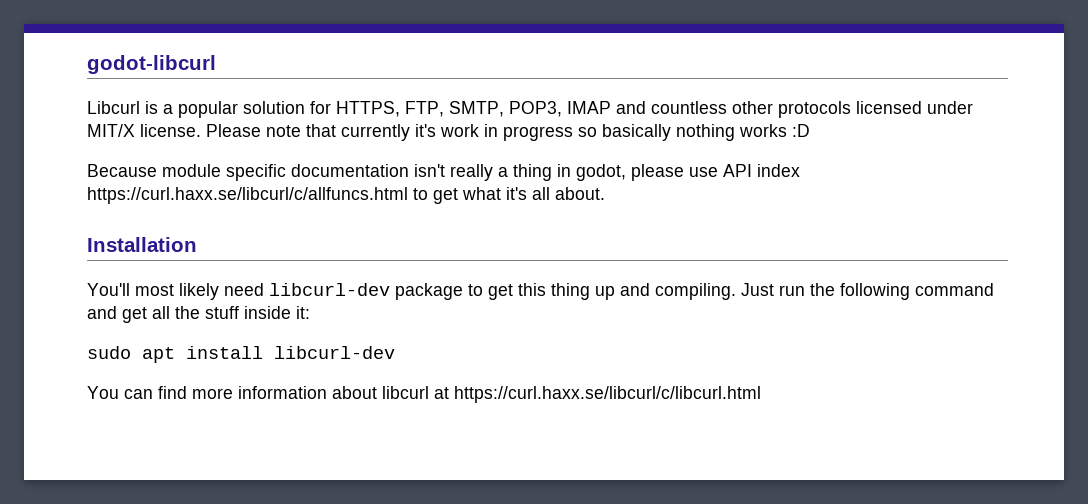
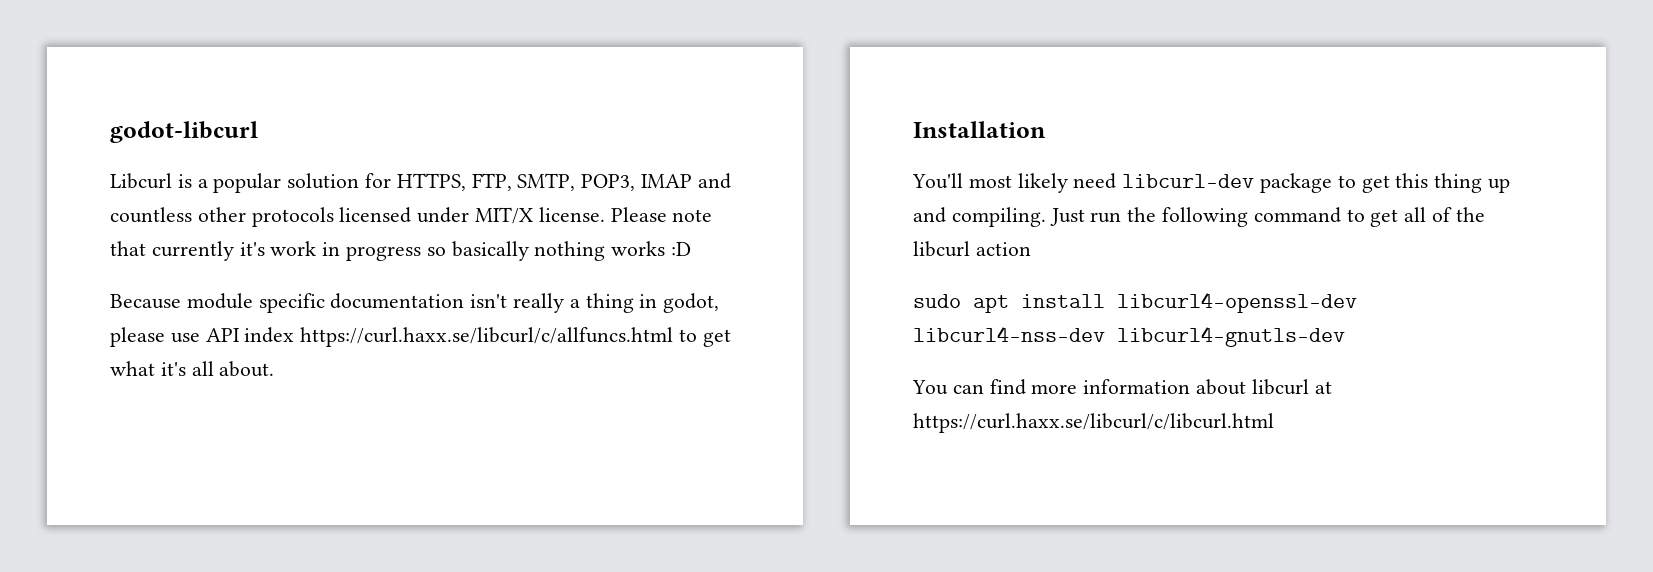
- Just run the following command and get all the stuff inside it:
+ Just run the following command to get all of the libcurl action
- sudo apt install libcurl-dev
+ sudo apt install libcurl4-openssl-dev libcurl4-nss-dev libcurl4-gnutls-dev

